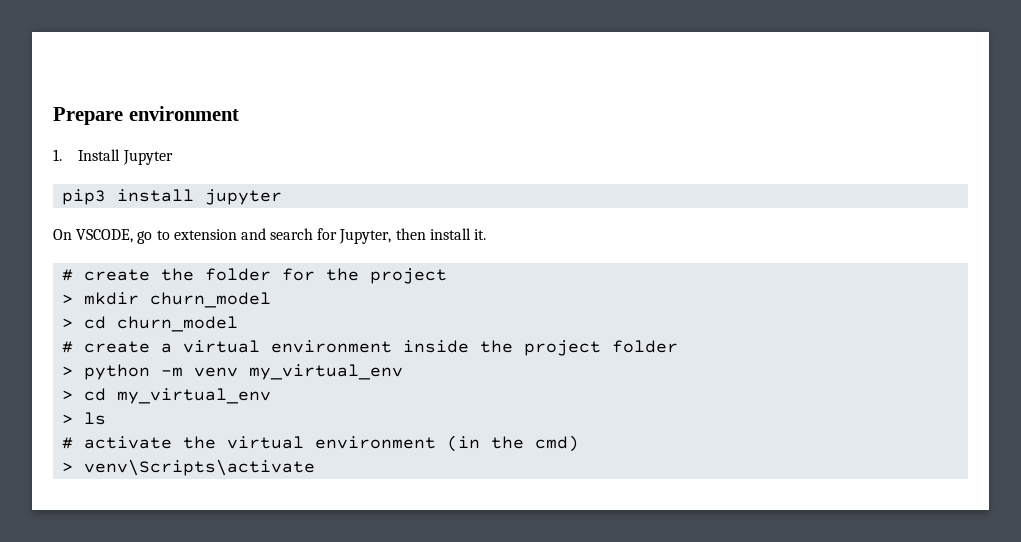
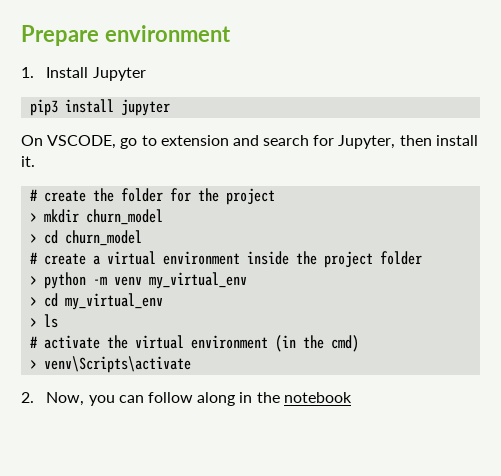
+ 2. Now, you can follow along in the notebook

